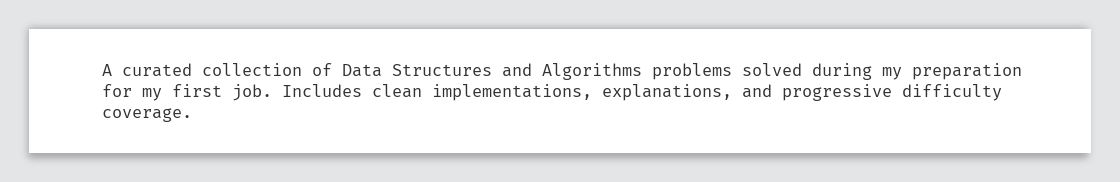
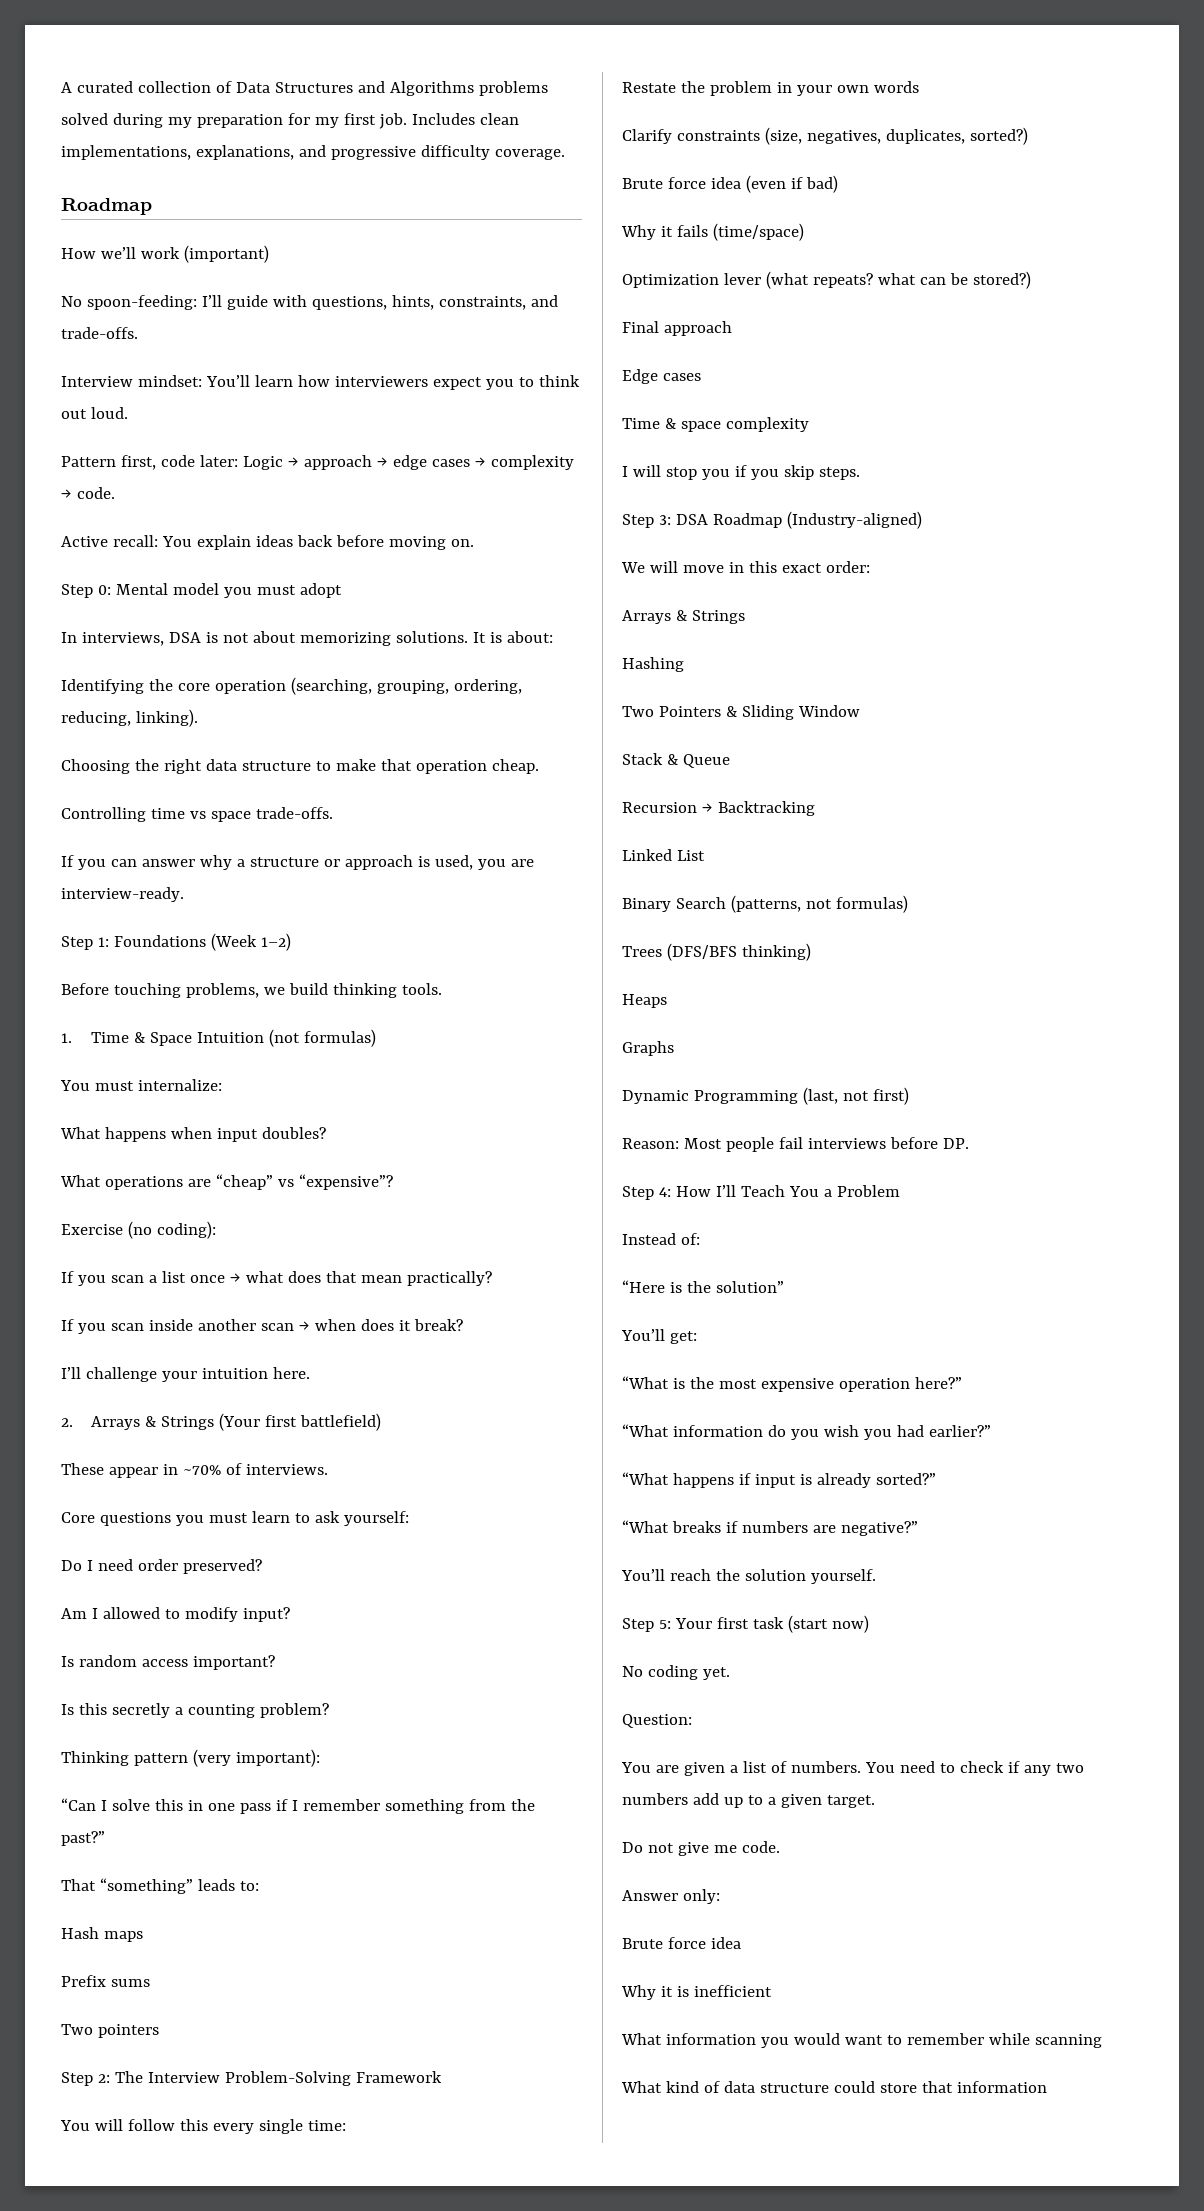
  Includes clean implementations, explanations, and progressive difficulty coverage.
+ Roadmap
+ How we’ll work (important)
+ No spoon-feeding: I’ll guide with questions, hints, constraints, and trade-offs.
+ Interview mindset: You’ll learn how interviewers expect you to think out loud.
+ Pattern first, code later: Logic → approach → edge cases → complexity → code.
+ Active recall: You explain ideas back before moving on.
+ Step 0: Mental model you must adopt
+ In interviews, DSA is not about memorizing solutions. It is about:
+ Identifying the core operation (searching, grouping, ordering, reducing, linking).
+ Choosing the right data structure to make that operation cheap.
+ Controlling time vs space trade-offs.
+ If you can answer why a structure or approach is used, you are interview-ready.
+ Step 1: Foundations (Week 1–2)
+ Before touching problems, we build thinking tools.
+ 1. Time & Space Intuition (not formulas)
+ You must internalize:
+ What happens when input doubles?
+ What operations are “cheap” vs “expensive”?
+ Exercise (no coding):
+ If you scan a list once → what does that mean practically?
+ If you scan inside another scan → when does it break?
+ I’ll challenge your intuition here.
+ 2. Arrays & Strings (Your first battlefield)
+ These appear in ~70% of interviews.
+ Core questions you must learn to ask yourself:
+ Do I need order preserved?
+ Am I allowed to modify input?
+ Is random access important?
+ Is this secretly a counting problem?
+ Thinking pattern (very important):
+ “Can I solve this in one pass if I remember something from the past?”
+ That “something” leads to:
+ Hash maps
+ Prefix sums
+ Two pointers
+ Step 2: The Interview Problem-Solving Framework
+ You will follow this every single time:
+ Restate the problem in your own words
+ Clarify constraints (size, negatives, duplicates, sorted?)
+ Brute force idea (even if bad)
+ Why it fails (time/space)
+ Optimization lever (what repeats? what can be stored?)
+ Final approach
+ Edge cases
+ Time & space complexity
+ I will stop you if you skip steps.
+ Step 3: DSA Roadmap (Industry-aligned)
+ We will move in this exact order:
+ Arrays & Strings
+ Hashing
+ Two Pointers & Sliding Window
+ Stack & Queue
+ Recursion → Backtracking
+ Linked List
+ Binary Search (patterns, not formulas)
+ Trees (DFS/BFS thinking)
+ Heaps
+ Graphs
+ Dynamic Programming (last, not first)
+ Reason: Most people fail interviews before DP.
+ Step 4: How I’ll Teach You a Problem
+ Instead of:
+ “Here is the solution”
+ You’ll get:
+ “What is the most expensive operation here?”
+ “What information do you wish you had earlier?”
+ “What happens if input is already sorted?”
+ “What breaks if numbers are negative?”
+ You’ll reach the solution yourself.
+ Step 5: Your first task (start now)
+ No coding yet.
+ Question:
+ You are given a list of numbers. You need to check if any two numbers add up to a given target.
+ Do not give me code.
+ Answer only:
+ Brute force idea
+ Why it is inefficient
+ What information you would want to remember while scanning
+ What kind of data structure could store that information

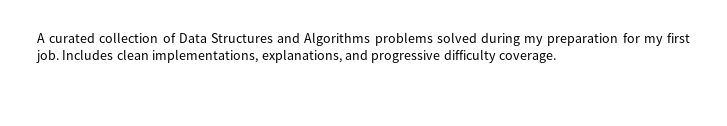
  Includes clean implementations, explanations, and progressive difficulty coverage.
- Roadmap
- How we’ll work (important)
- No spoon-feeding: I’ll guide with questions, hints, constraints, and trade-offs.
- Interview mindset: You’ll learn how interviewers expect you to think out loud.
- Pattern first, code later: Logic → approach → edge cases → complexity → code.
- Active recall: You explain ideas back before moving on.
- Step 0: Mental model you must adopt
- In interviews, DSA is not about memorizing solutions. It is about:
- Identifying the core operation (searching, grouping, ordering, reducing, linking).
- Choosing the right data structure to make that operation cheap.
- Controlling time vs space trade-offs.
- If you can answer why a structure or approach is used, you are interview-ready.
- Step 1: Foundations (Week 1–2)
- Before touching problems, we build thinking tools.
- 1. Time & Space Intuition (not formulas)
- You must internalize:
- What happens when input doubles?
- What operations are “cheap” vs “expensive”?
- Exercise (no coding):
- If you scan a list once → what does that mean practically?
- If you scan inside another scan → when does it break?
- I’ll challenge your intuition here.
- 2. Arrays & Strings (Your first battlefield)
- These appear in ~70% of interviews.
- Core questions you must learn to ask yourself:
- Do I need order preserved?
- Am I allowed to modify input?
- Is random access important?
- Is this secretly a counting problem?
- Thinking pattern (very important):
- “Can I solve this in one pass if I remember something from the past?”
- That “something” leads to:
- Hash maps
- Prefix sums
- Two pointers
- Step 2: The Interview Problem-Solving Framework
- You will follow this every single time:
- Restate the problem in your own words
- Clarify constraints (size, negatives, duplicates, sorted?)
- Brute force idea (even if bad)
- Why it fails (time/space)
- Optimization lever (what repeats? what can be stored?)
- Final approach
- Edge cases
- Time & space complexity
- I will stop you if you skip steps.
- Step 3: DSA Roadmap (Industry-aligned)
- We will move in this exact order:
- Arrays & Strings
- Hashing
- Two Pointers & Sliding Window
- Stack & Queue
- Recursion → Backtracking
- Linked List
- Binary Search (patterns, not formulas)
- Trees (DFS/BFS thinking)
- Heaps
- Graphs
- Dynamic Programming (last, not first)
- Reason: Most people fail interviews before DP.
- Step 4: How I’ll Teach You a Problem
- Instead of:
- “Here is the solution”
- You’ll get:
- “What is the most expensive operation here?”
- “What information do you wish you had earlier?”
- “What happens if input is already sorted?”
- “What breaks if numbers are negative?”
- You’ll reach the solution yourself.
- Step 5: Your first task (start now)
- No coding yet.
- Question:
- You are given a list of numbers. You need to check if any two numbers add up to a given target.
- Do not give me code.
- Answer only:
- Brute force idea
- Why it is inefficient
- What information you would want to remember while scanning
- What kind of data structure could store that information

